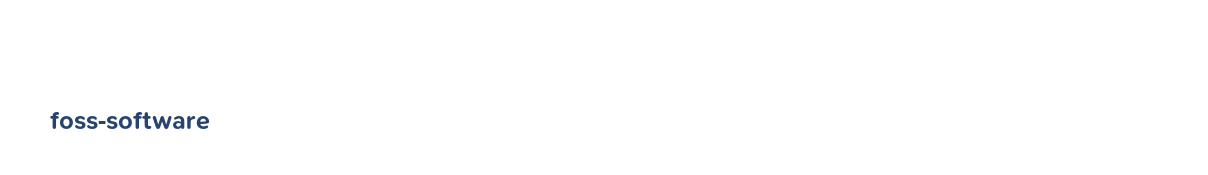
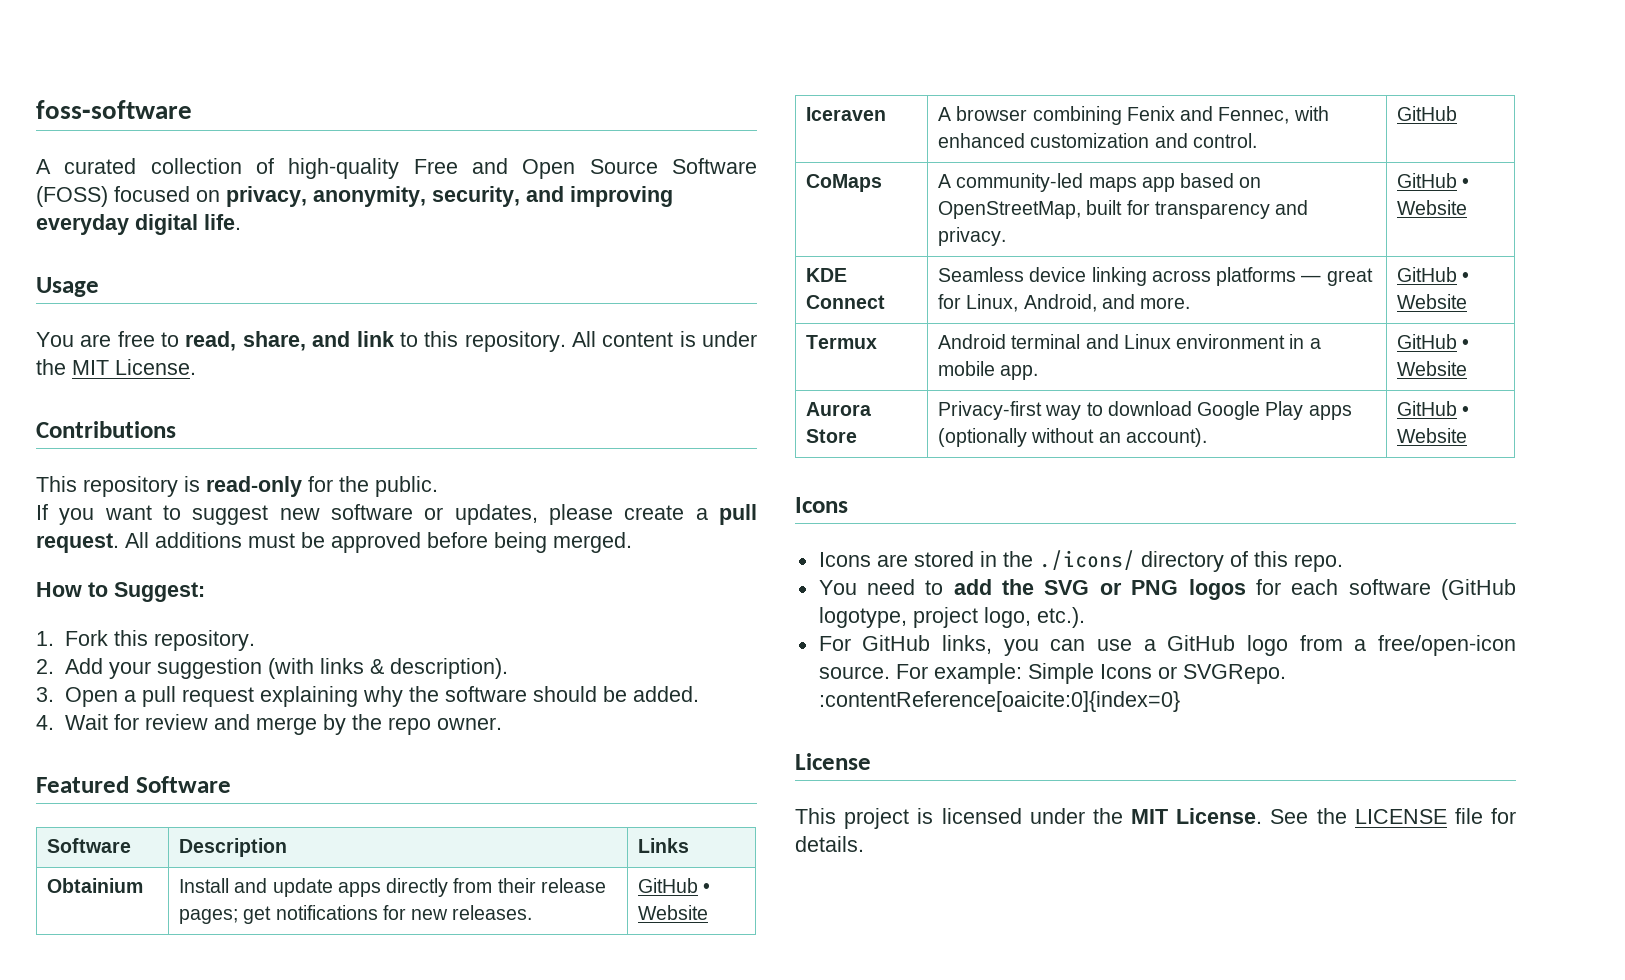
+ A curated collection of high-quality Free and Open Source Software (FOSS) focused on privacy, anonymity, security, and improving everyday digital life.
+ Usage
+ You are free to read, share, and link to this repository. All content is under the MIT License.
+ Contributions
+ This repository is read-only for the public.
+ If you want to suggest new software or updates, please create a pull request. All additions must be approved before being merged.
+ How to Suggest:
+ 1. Fork this repository.
+ 2. Add your suggestion (with links & description).
+ 3. Open a pull request explaining why the software should be added.
+ 4. Wait for review and merge by the repo owner.
+ Featured Software
+ Software | Description | Links
+ Obtainium | Install and update apps directly from their release pages; get notifications for new releases. | GitHub • Website
+ Iceraven | A browser combining Fenix and Fennec, with enhanced customization and control. | GitHub
+ CoMaps | A community-led maps app based on OpenStreetMap, built for transparency and privacy. | GitHub • Website
+ KDE Connect | Seamless device linking across platforms — great for Linux, Android, and more. | GitHub • Website
+ Termux | Android terminal and Linux environment in a mobile app. | GitHub • Website
+ Aurora Store | Privacy-first way to download Google Play apps (optionally without an account). | GitHub • Website
+ Icons
+ Icons are stored in the ./icons/ directory of this repo.
+ You need to add the SVG or PNG logos for each software (GitHub logotype, project logo, etc.).
+ For GitHub links, you can use a GitHub logo from a free/open-icon source. For example: Simple Icons or SVGRepo. :contentReference[oaicite:0]{index=0}
+ License
+ This project is licensed under the MIT License. See the LICENSE file for details.

